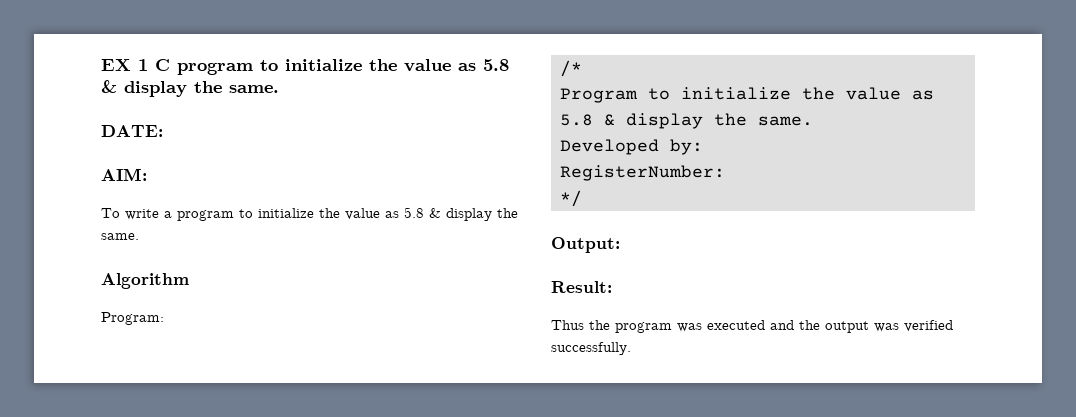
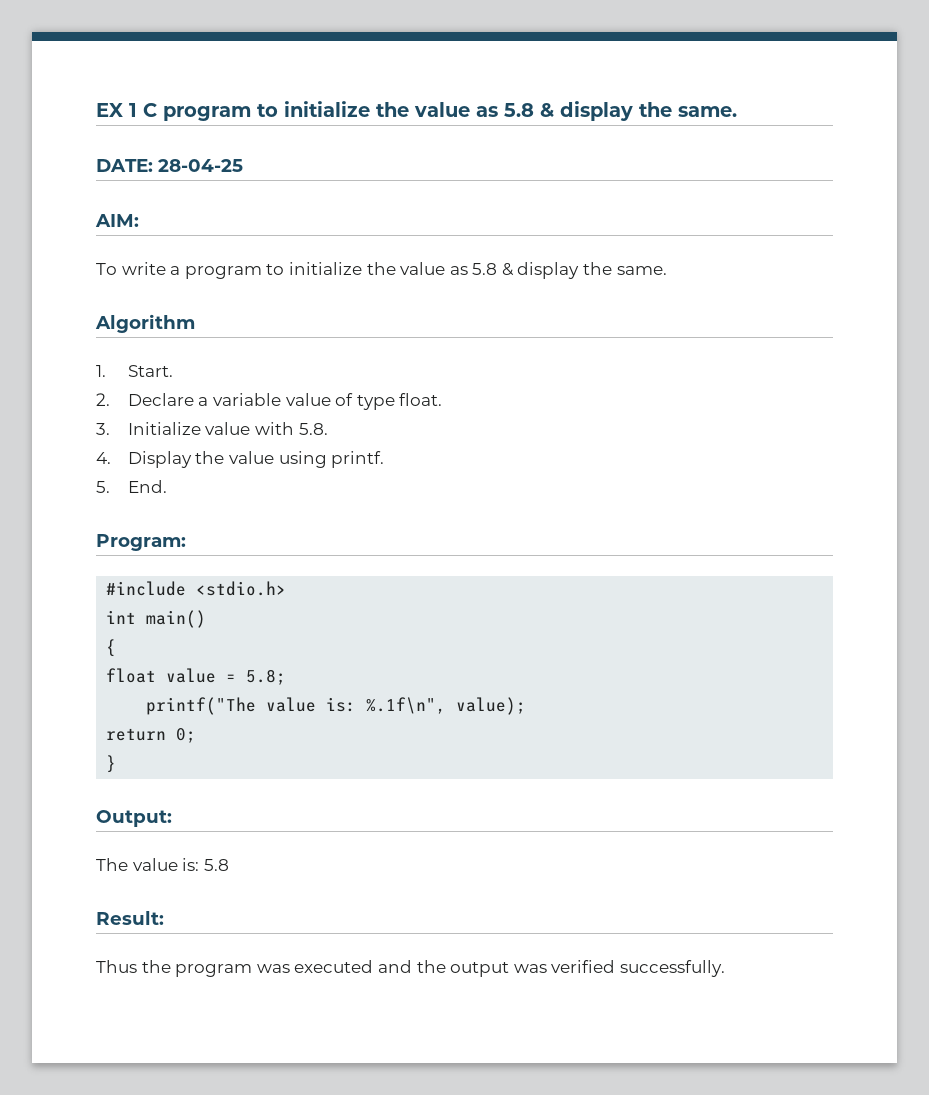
- DATE:
+ DATE: 28-04-25
+ 1. Start.
+ 2. Declare a variable value of type float.
+ 3. Initialize value with 5.8.
+ 4. Display the value using printf.
+ 5. End.
  Program:
- /*
- Program to initialize the value as 5.8 & display the same.
- Developed by:
- RegisterNumber:
- */
+ #include <stdio.h>
+ int main()
+ {
+ float value = 5.8;
+ printf("The value is: %.1f\n", value);
+ return 0;
+ }
  Output:
+ The value is: 5.8

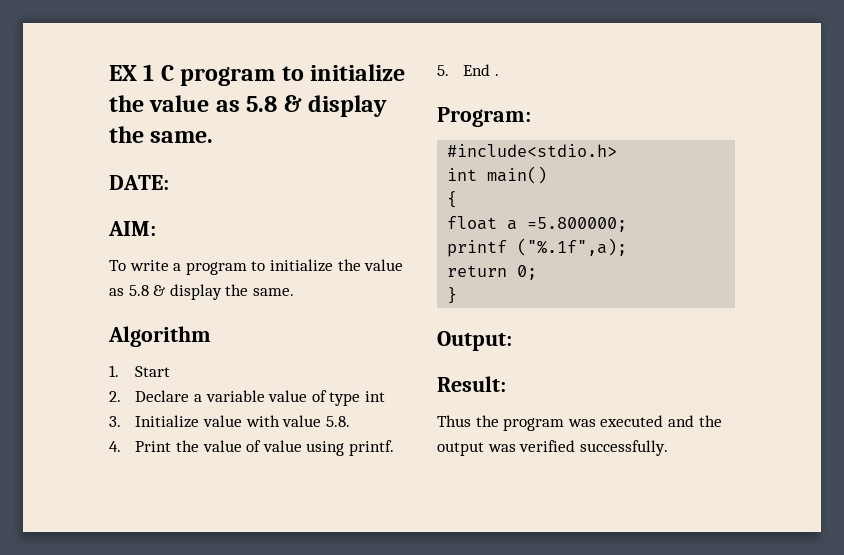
- DATE: 28-04-25
+ DATE:
- 1. Start.
+ 1. Start
- 2. Declare a variable value of type float.
+ 2. Declare a variable value of type int
- 3. Initialize value with 5.8.
+ 3. Initialize value with value 5.8.
- 4. Display the value using printf.
+ 4. Print the value of value using printf.
- 5. End.
+ 5. End .
- #include <stdio.h>
+ #include<stdio.h>
- float value = 5.8;
- printf("The value is: %.1f\n", value);
+ float a =5.800000;
+ printf ("%.1f",a);
- The value is: 5.8

